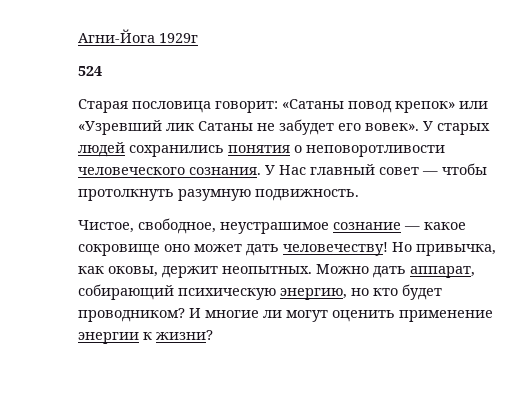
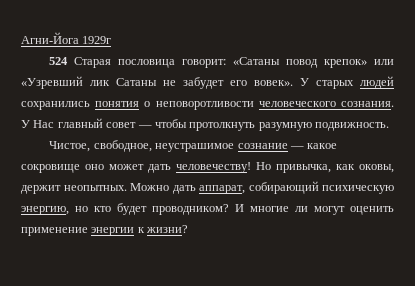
- 524
- Старая пословица говорит: «Сатаны повод крепок» или «Узревший лик Сатаны не забудет его вовек».
+ 524 Старая пословица говорит: «Сатаны повод крепок» или «Узревший лик Сатаны не забудет его вовек».

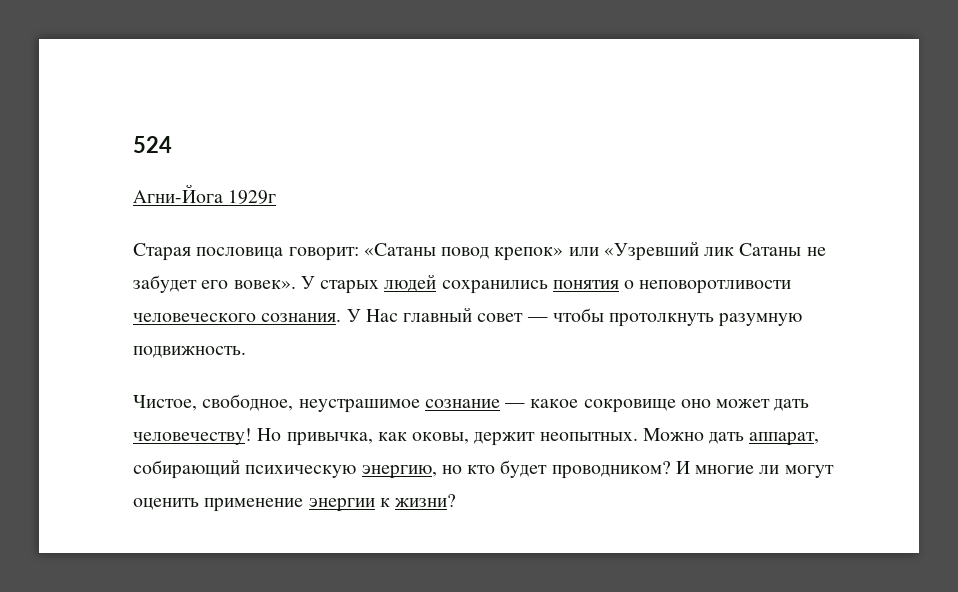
+ 524
- 524 Старая пословица говорит: «Сатаны повод крепок» или «Узревший лик Сатаны не забудет его вовек».
+ Старая пословица говорит: «Сатаны повод крепок» или «Узревший лик Сатаны не забудет его вовек».

